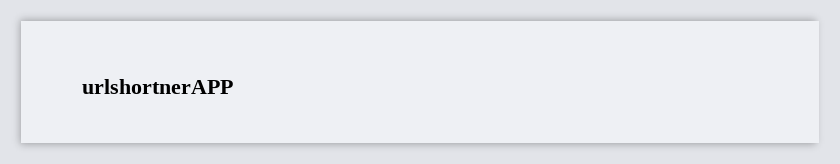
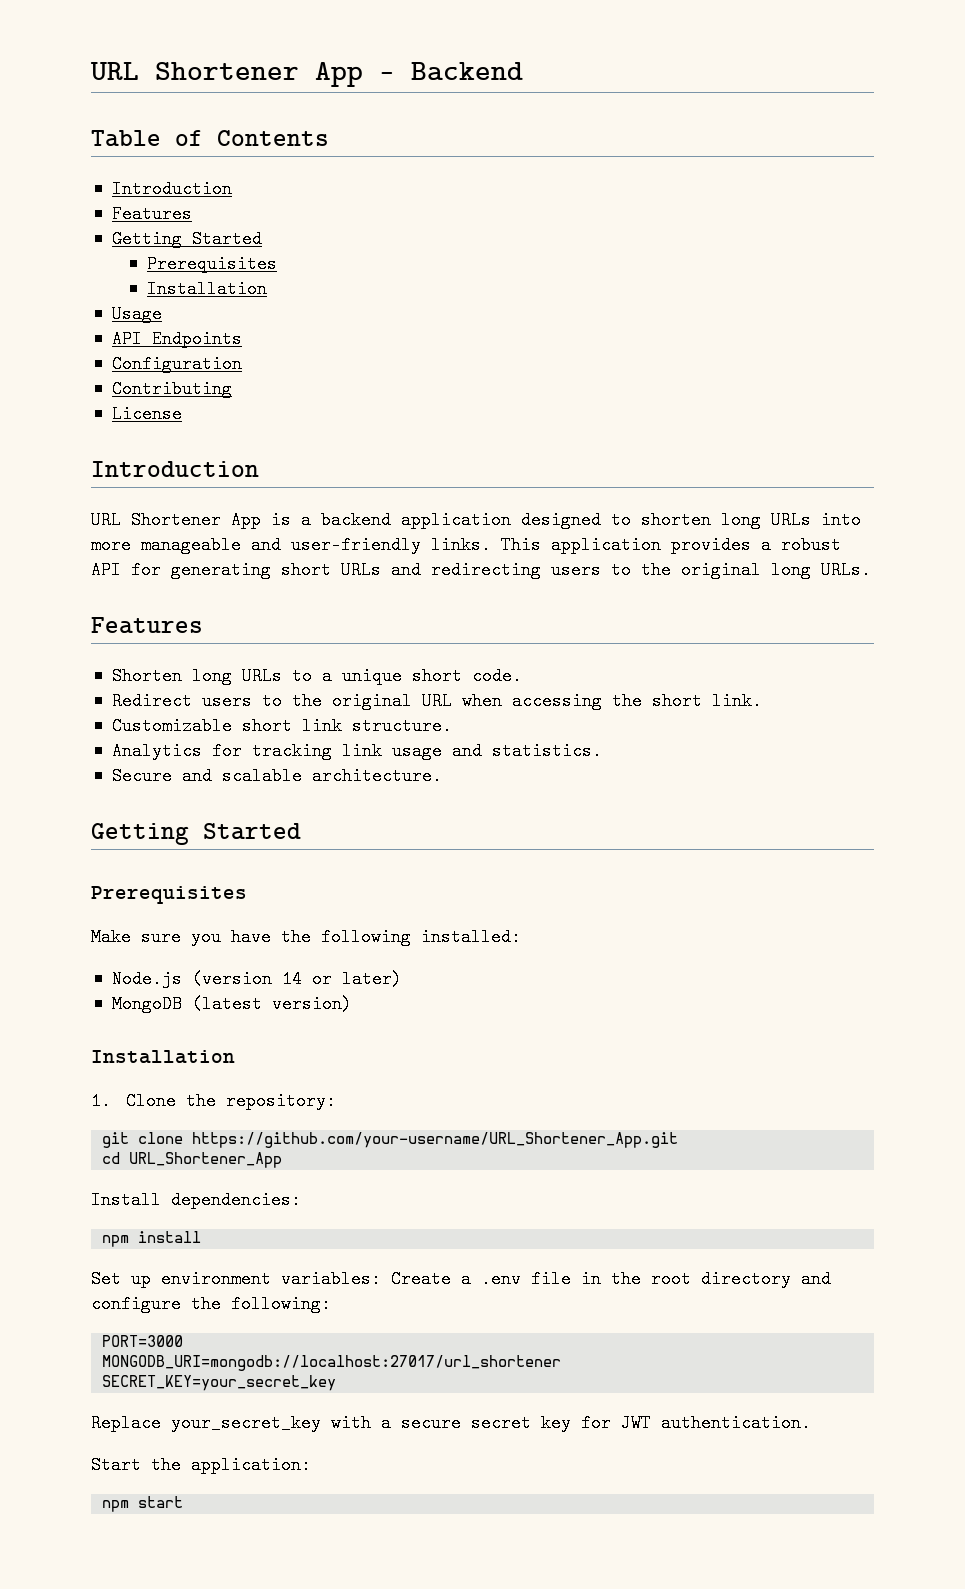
- urlshortnerAPP
+ URL Shortener App - Backend
+ Table of Contents
+ Introduction
+ Features
+ Getting Started
+ Prerequisites
+ Installation
+ Usage
+ API Endpoints
+ Configuration
+ Contributing
+ License
+ Introduction
+ URL Shortener App is a backend application designed to shorten long URLs into more manageable and user-friendly links. This application provides a robust API for generating short URLs and redirecting users to the original long URLs.
+ Features
+ Shorten long URLs to a unique short code.
+ Redirect users to the original URL when accessing the short link.
+ Customizable short link structure.
+ Analytics for tracking link usage and statistics.
+ Secure and scalable architecture.
+ Getting Started
+ Prerequisites
+ Make sure you have the following installed:
+ Node.js (version 14 or later)
+ MongoDB (latest version)
+ Installation
+ 1. Clone the repository:
+ git clone https://github.com/your-username/URL_Shortener_App.git
+ cd URL_Shortener_App
+ Install dependencies:
+ npm install
+ Set up environment variables: Create a .env file in the root directory and configure the following:
+ PORT=3000
+ MONGODB_URI=mongodb://localhost:27017/url_shortener
+ SECRET_KEY=your_secret_key
+ Replace your_secret_key with a secure secret key for JWT authentication.
+ Start the application:
+ npm start

